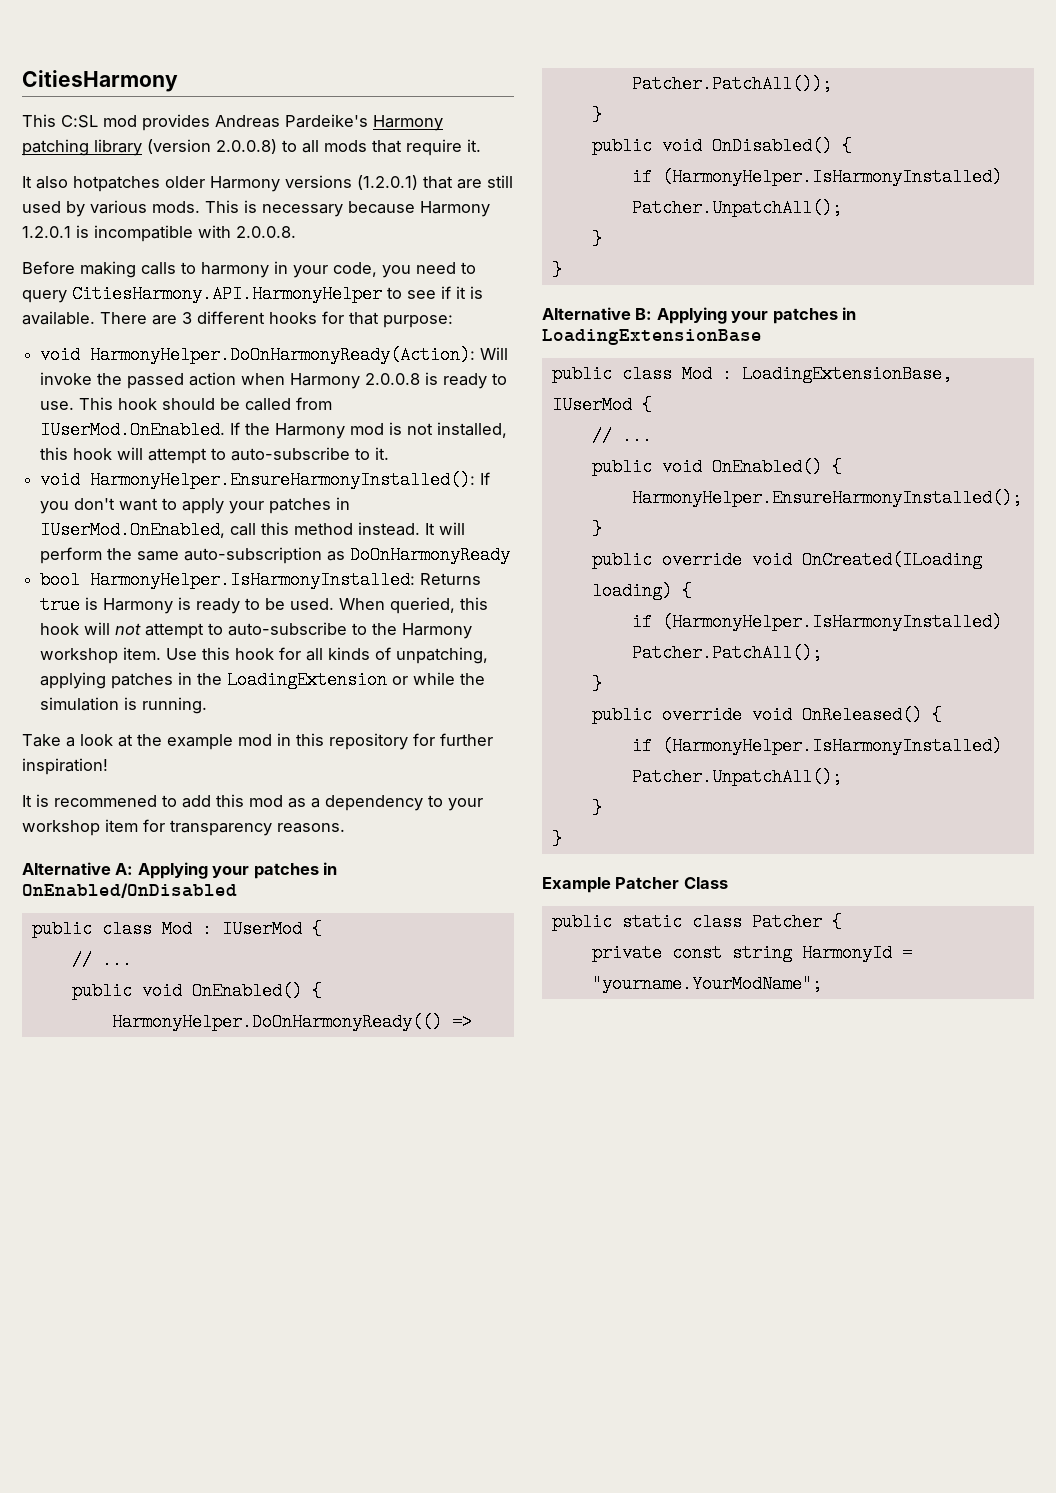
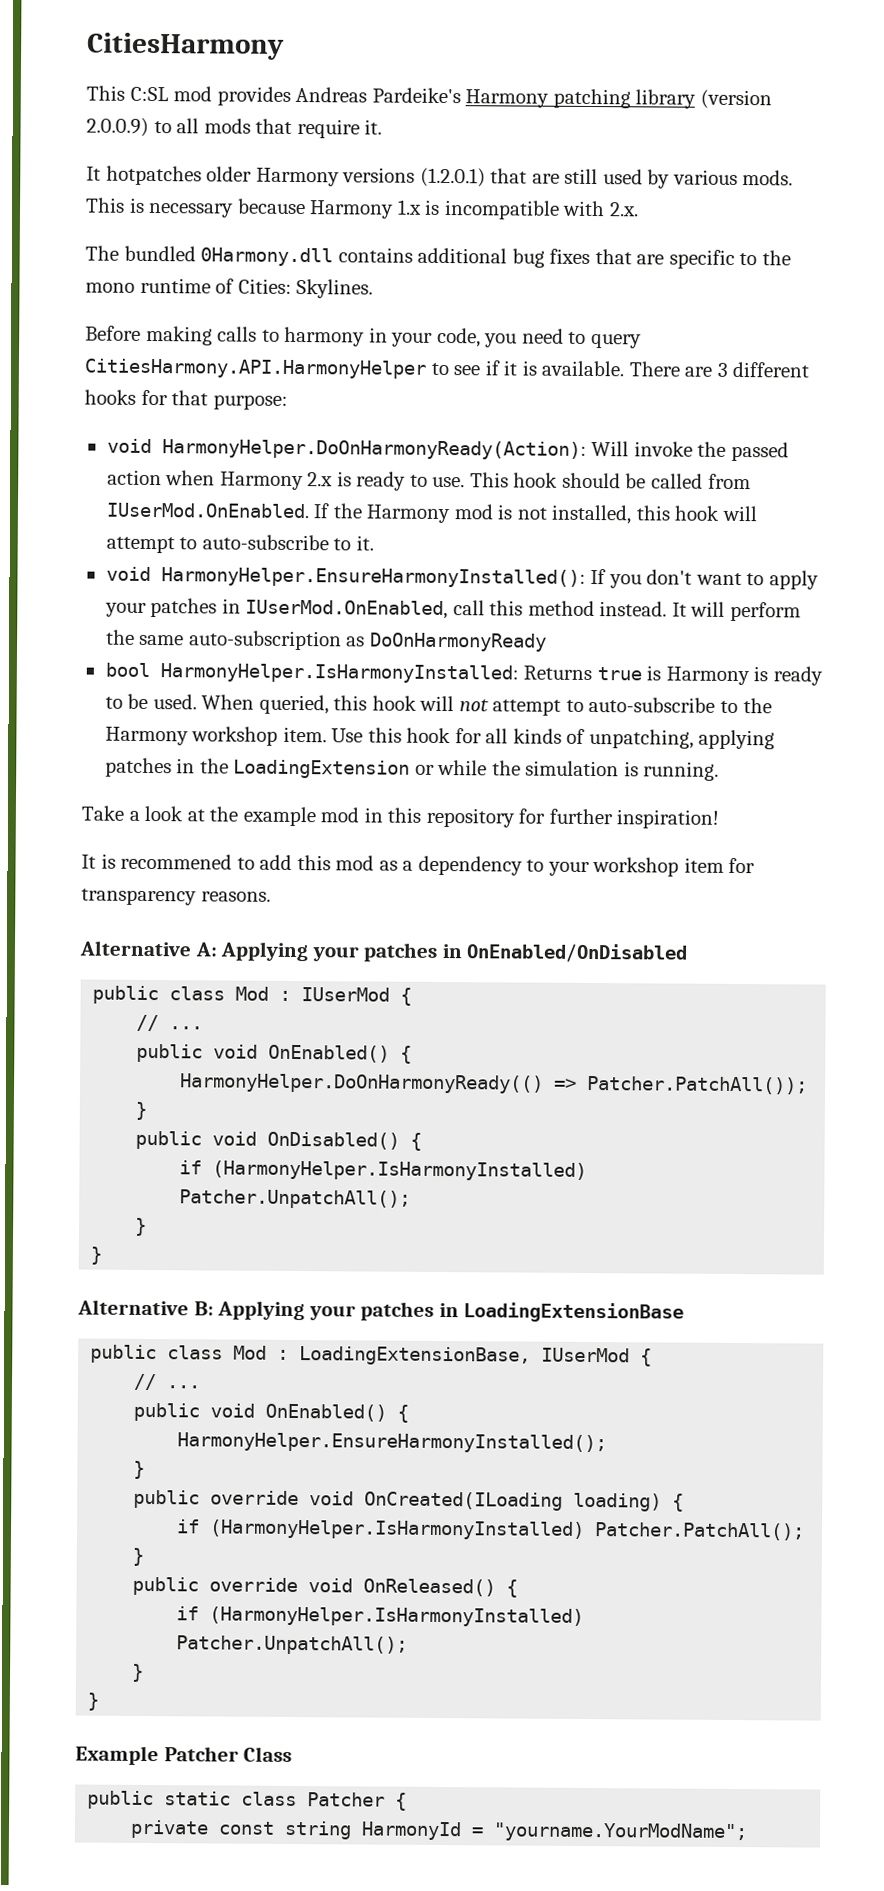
- This C:SL mod provides Andreas Pardeike's Harmony patching library (version 2.0.0.8) to all mods that require it.
+ This C:SL mod provides Andreas Pardeike's Harmony patching library (version 2.0.0.9) to all mods that require it.
- It also hotpatches older Harmony versions (1.2.0.1) that are still used by various mods.
+ It hotpatches older Harmony versions (1.2.0.1) that are still used by various mods.
- This is necessary because Harmony 1.2.0.1 is incompatible with 2.0.0.8.
+ This is necessary because Harmony 1.x is incompatible with 2.x.
+ The bundled 0Harmony.dll contains additional bug fixes that are specific to the mono runtime of Cities: Skylines.
- void HarmonyHelper.DoOnHarmonyReady(Action): Will invoke the passed action when Harmony 2.0.0.8 is ready to use.
+ void HarmonyHelper.DoOnHarmonyReady(Action): Will invoke the passed action when Harmony 2.x is ready to use.

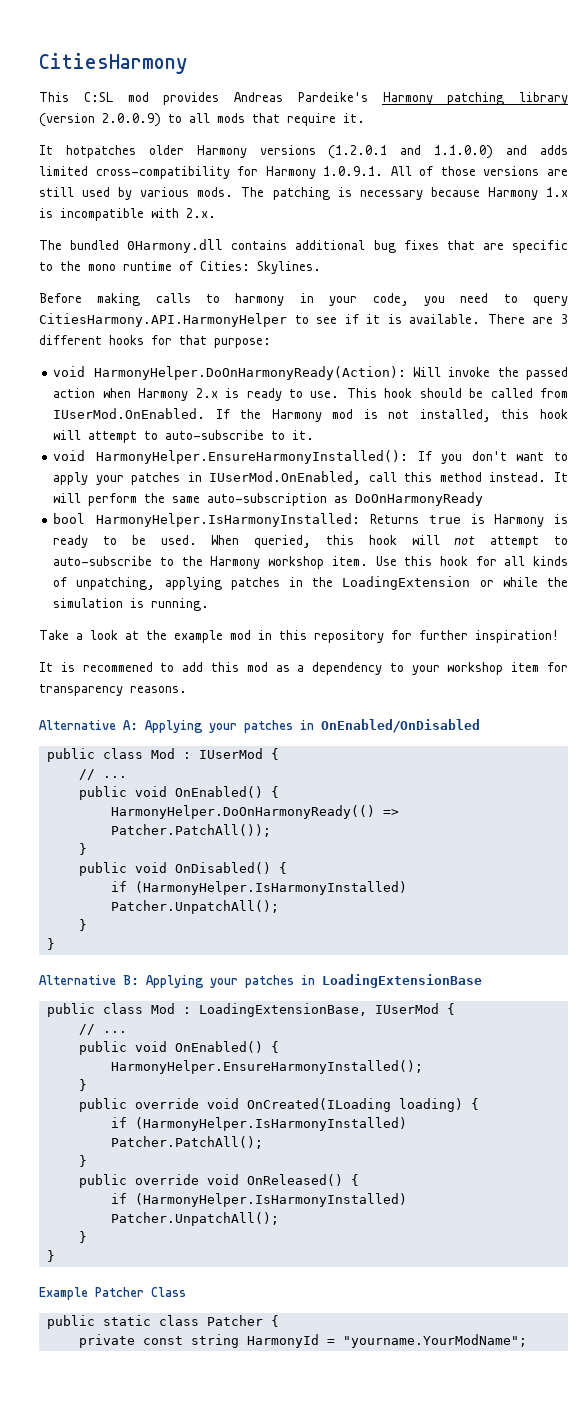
- It hotpatches older Harmony versions (1.2.0.1) that are still used by various mods.
+ It hotpatches older Harmony versions (1.2.0.1 and 1.1.0.0) and adds limited cross-compatibility for Harmony 1.0.9.1. All of those versions are still used by various mods.
- This is necessary because Harmony 1.x is incompatible with 2.x.
+ The patching is necessary because Harmony 1.x is incompatible with 2.x.

